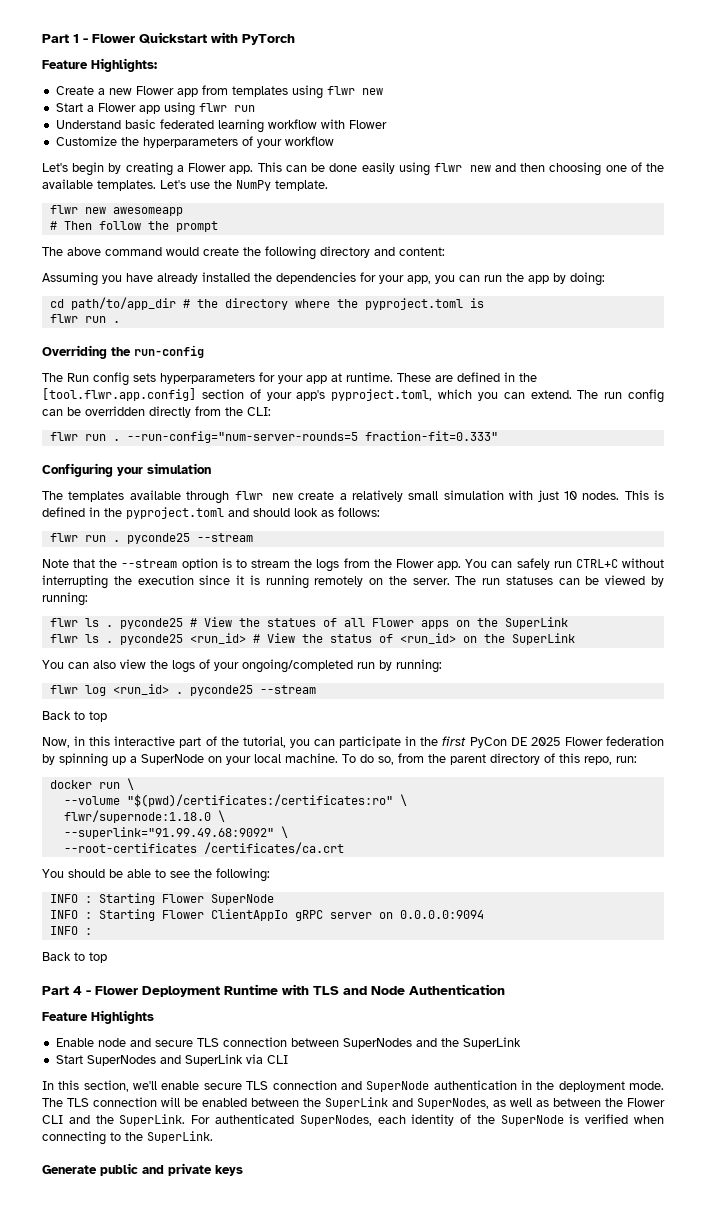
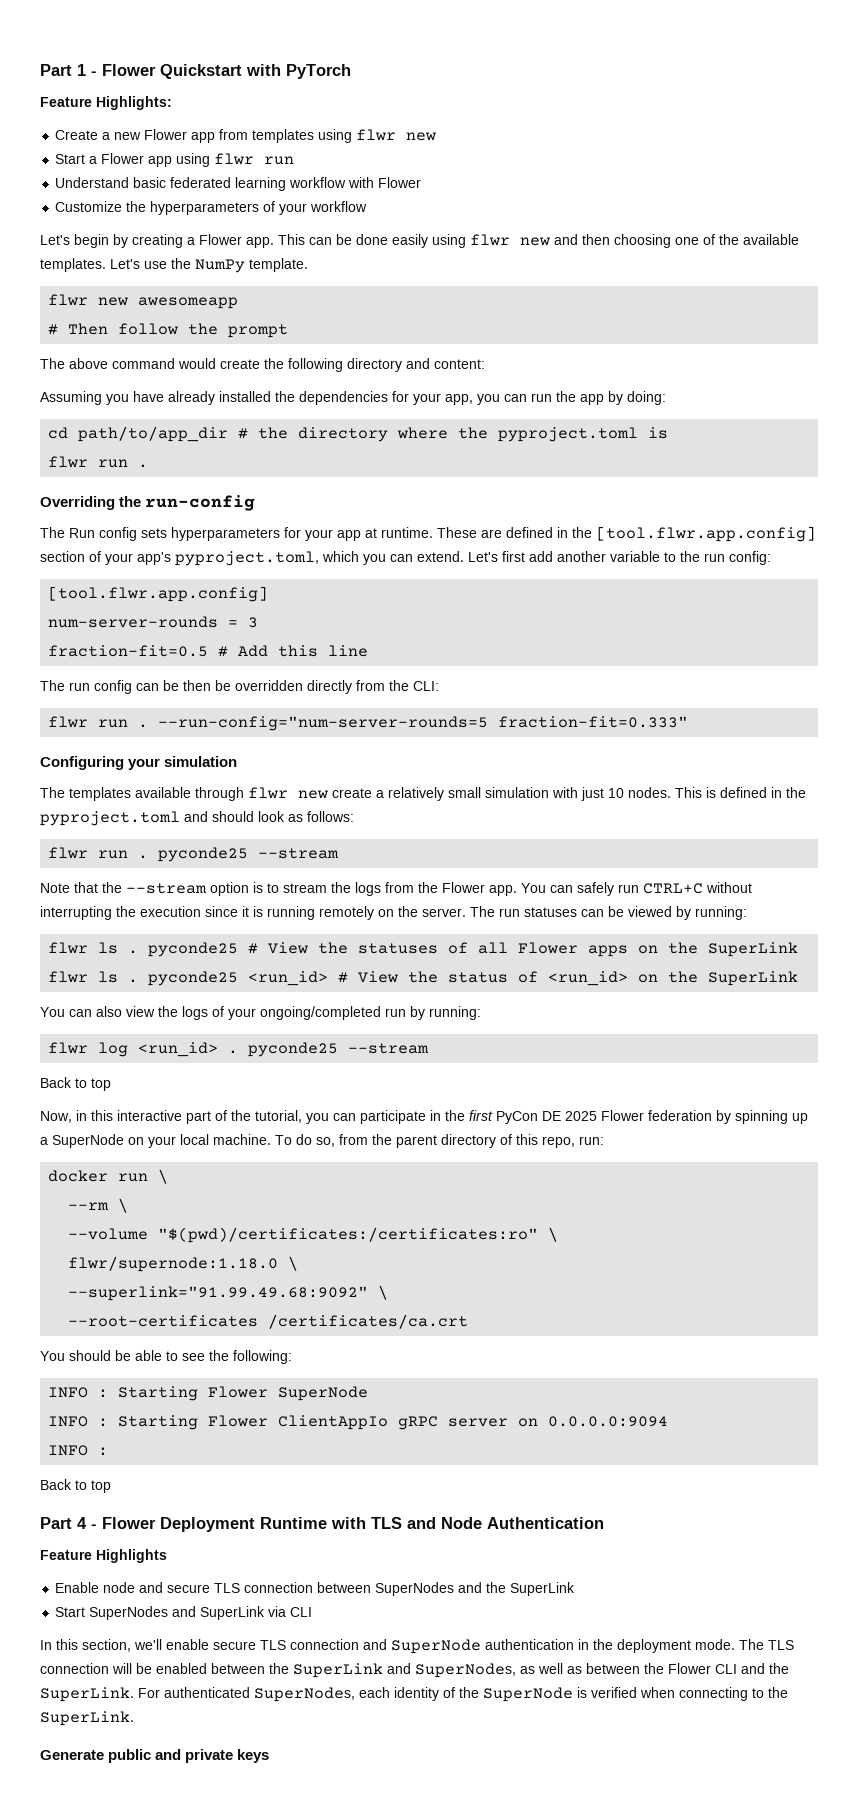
- These are defined in the [tool.flwr.app.config] section of your app's pyproject.toml, which you can extend. The run config can be overridden directly from the CLI:
+ These are defined in the [tool.flwr.app.config] section of your app's pyproject.toml, which you can extend. Let's first add another variable to the run config:
+ [tool.flwr.app.config]
+ num-server-rounds = 3
+ fraction-fit=0.5 # Add this line
+ The run config can be then be overridden directly from the CLI:
- flwr ls . pyconde25 # View the statues of all Flower apps on the SuperLink
+ flwr ls . pyconde25 # View the statuses of all Flower apps on the SuperLink
+ --rm \

